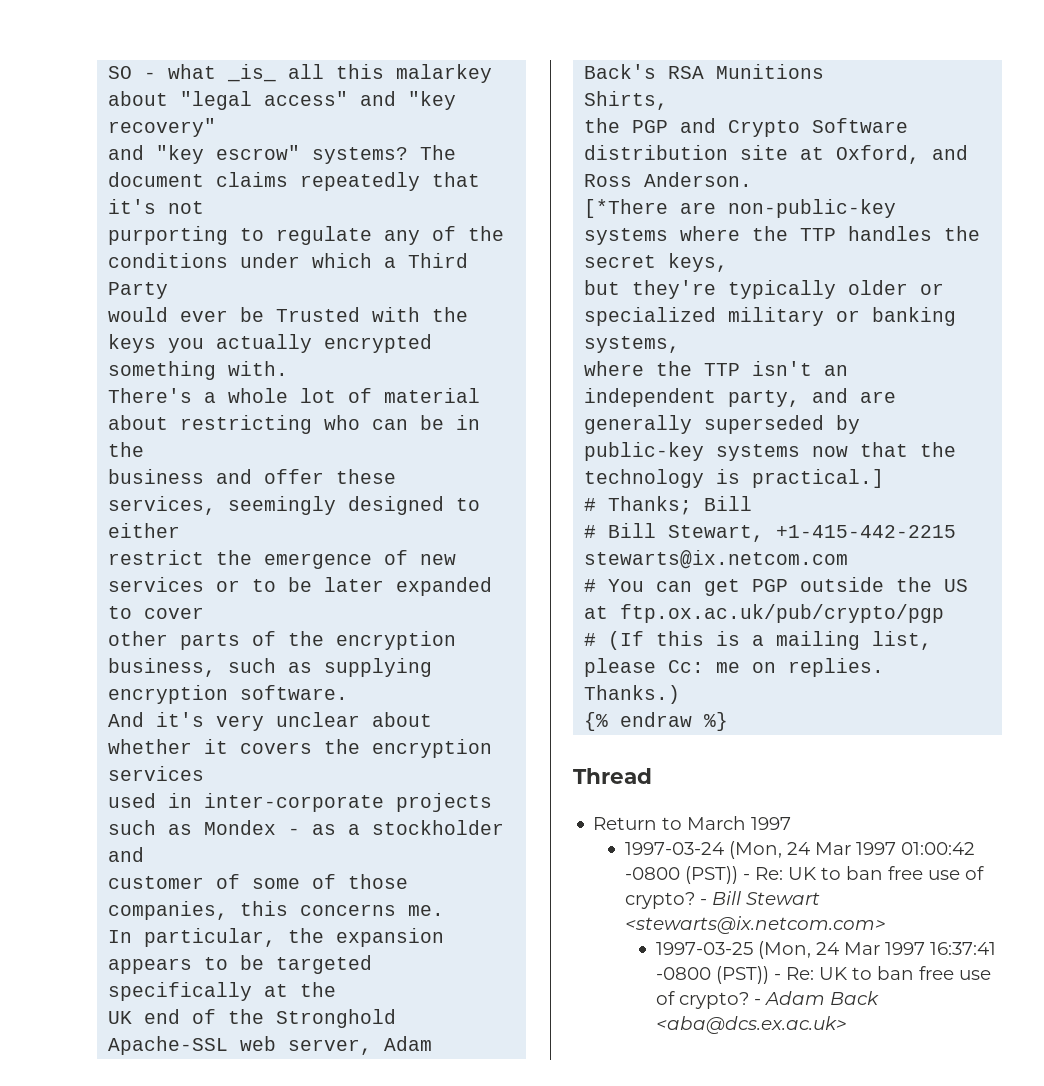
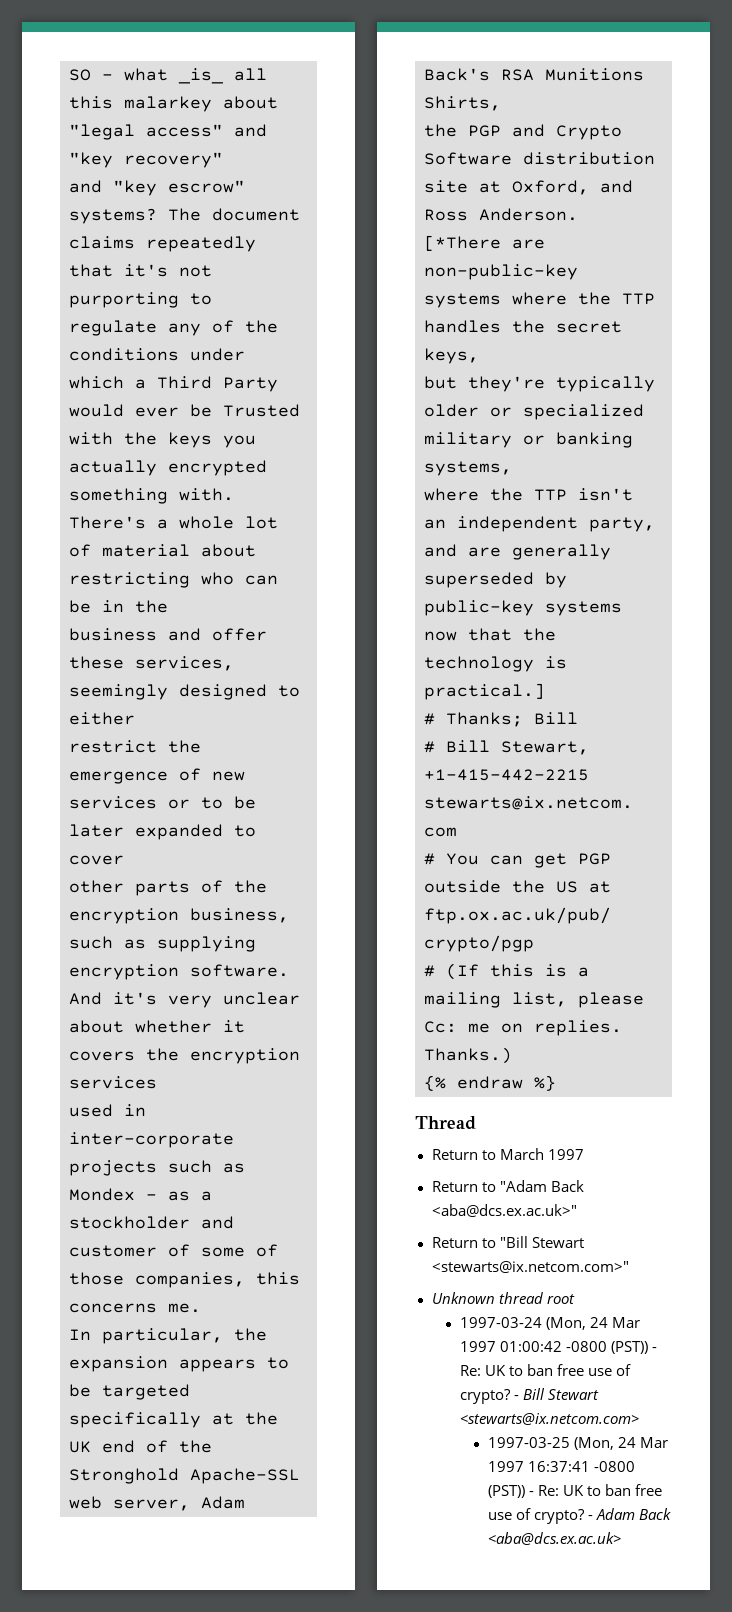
+ Return to "Adam Back <aba@dcs.ex.ac.uk>"
+ Return to "Bill Stewart <stewarts@ix.netcom.com>"
+ Unknown thread root

